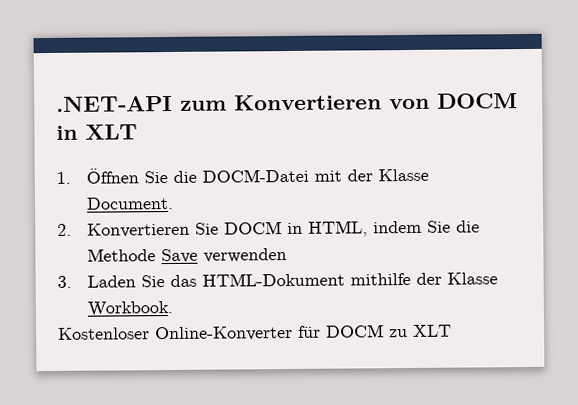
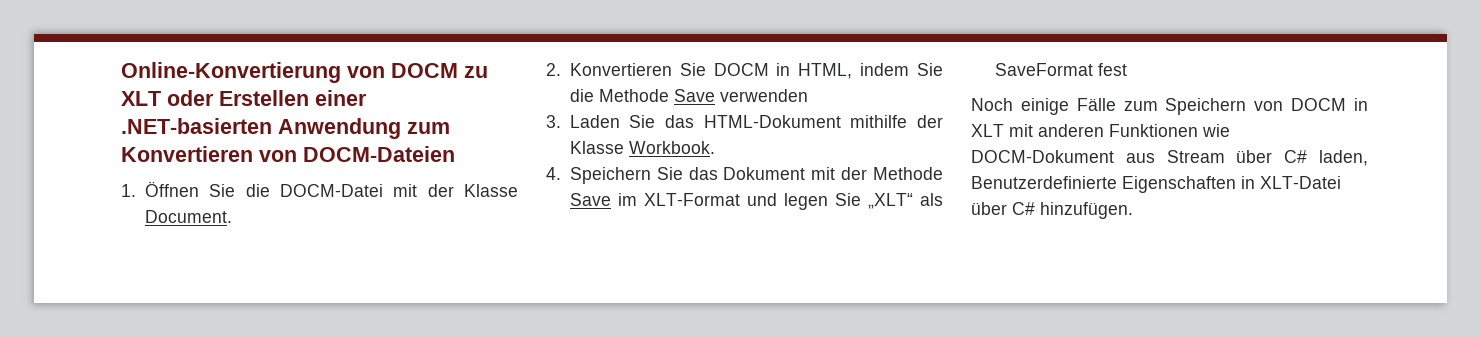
- .NET-API zum Konvertieren von DOCM in XLT
+ Online-Konvertierung von DOCM zu XLT oder Erstellen einer .NET-basierten Anwendung zum Konvertieren von DOCM-Dateien
- Kostenloser Online-Konverter für DOCM zu XLT
+ 4. Speichern Sie das Dokument mit der Methode Save im XLT-Format und legen Sie „XLT“ als SaveFormat fest
+ Noch einige Fälle zum Speichern von DOCM in XLT mit anderen Funktionen wie DOCM-Dokument aus Stream über C# laden, Benutzerdefinierte Eigenschaften in XLT-Datei über C# hinzufügen.

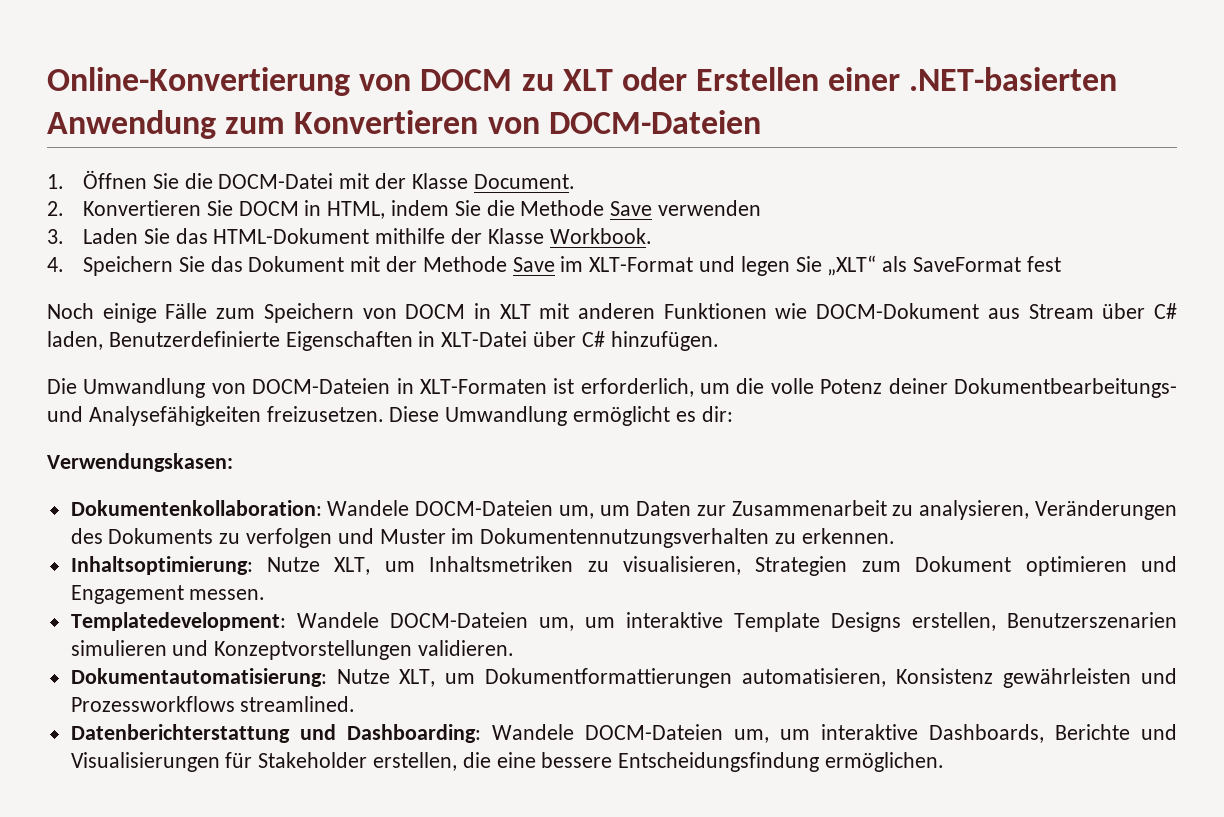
+ Die Umwandlung von DOCM-Dateien in XLT-Formaten ist erforderlich, um die volle Potenz deiner Dokumentbearbeitungs- und Analysefähigkeiten freizusetzen. Diese Umwandlung ermöglicht es dir:
+ Verwendungskasen:
+ Dokumentenkollaboration: Wandele DOCM-Dateien um, um Daten zur Zusammenarbeit zu analysieren, Veränderungen des Dokuments zu verfolgen und Muster im Dokumentennutzungsverhalten zu erkennen.
+ Inhaltsoptimierung: Nutze XLT, um Inhaltsmetriken zu visualisieren, Strategien zum Dokument optimieren und Engagement messen.
+ Templatedevelopment: Wandele DOCM-Dateien um, um interaktive Template Designs erstellen, Benutzerszenarien simulieren und Konzeptvorstellungen validieren.
+ Dokumentautomatisierung: Nutze XLT, um Dokumentformattierungen automatisieren, Konsistenz gewährleisten und Prozessworkflows streamlined.
+ Datenberichterstattung und Dashboarding: Wandele DOCM-Dateien um, um interaktive Dashboards, Berichte und Visualisierungen für Stakeholder erstellen, die eine bessere Entscheidungsfindung ermöglichen.

